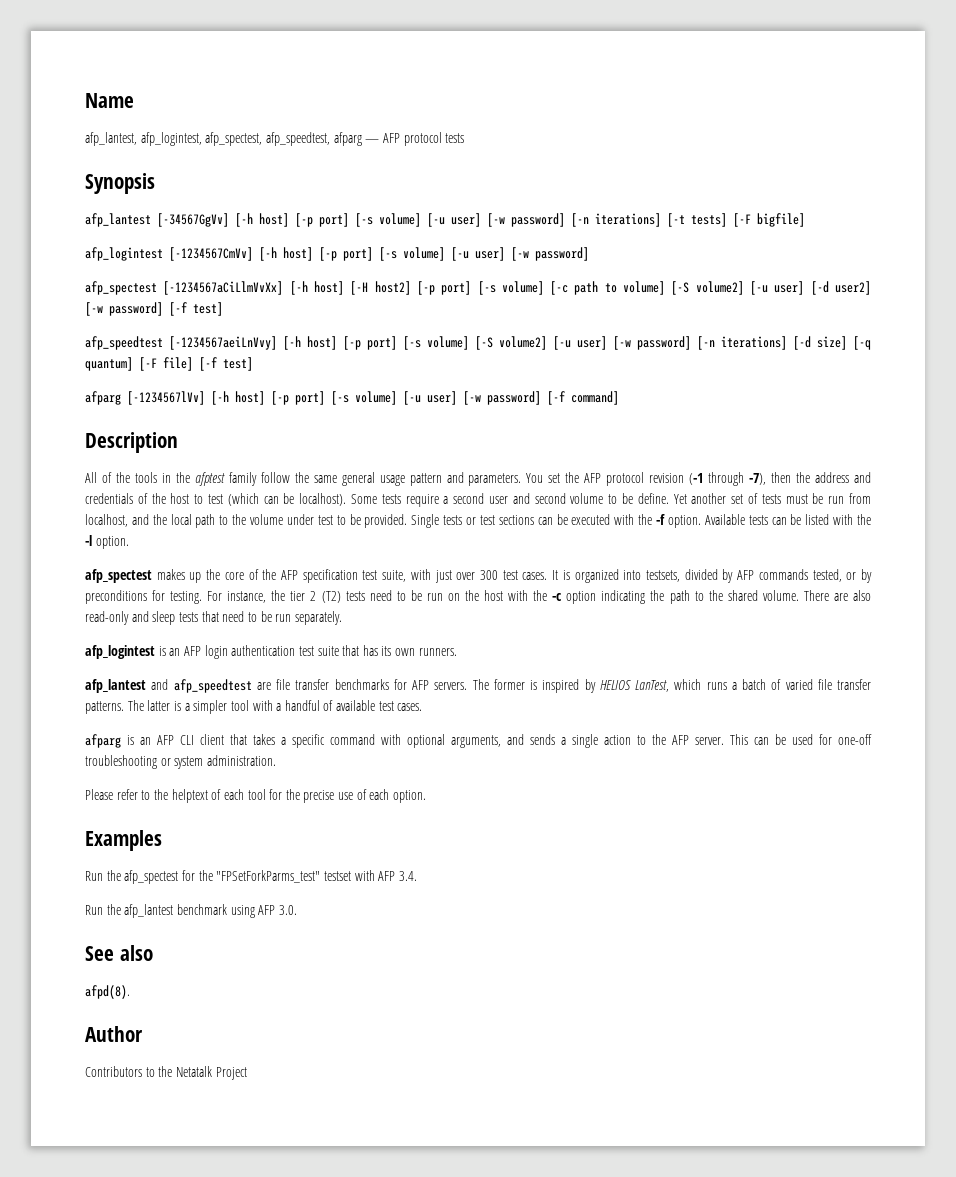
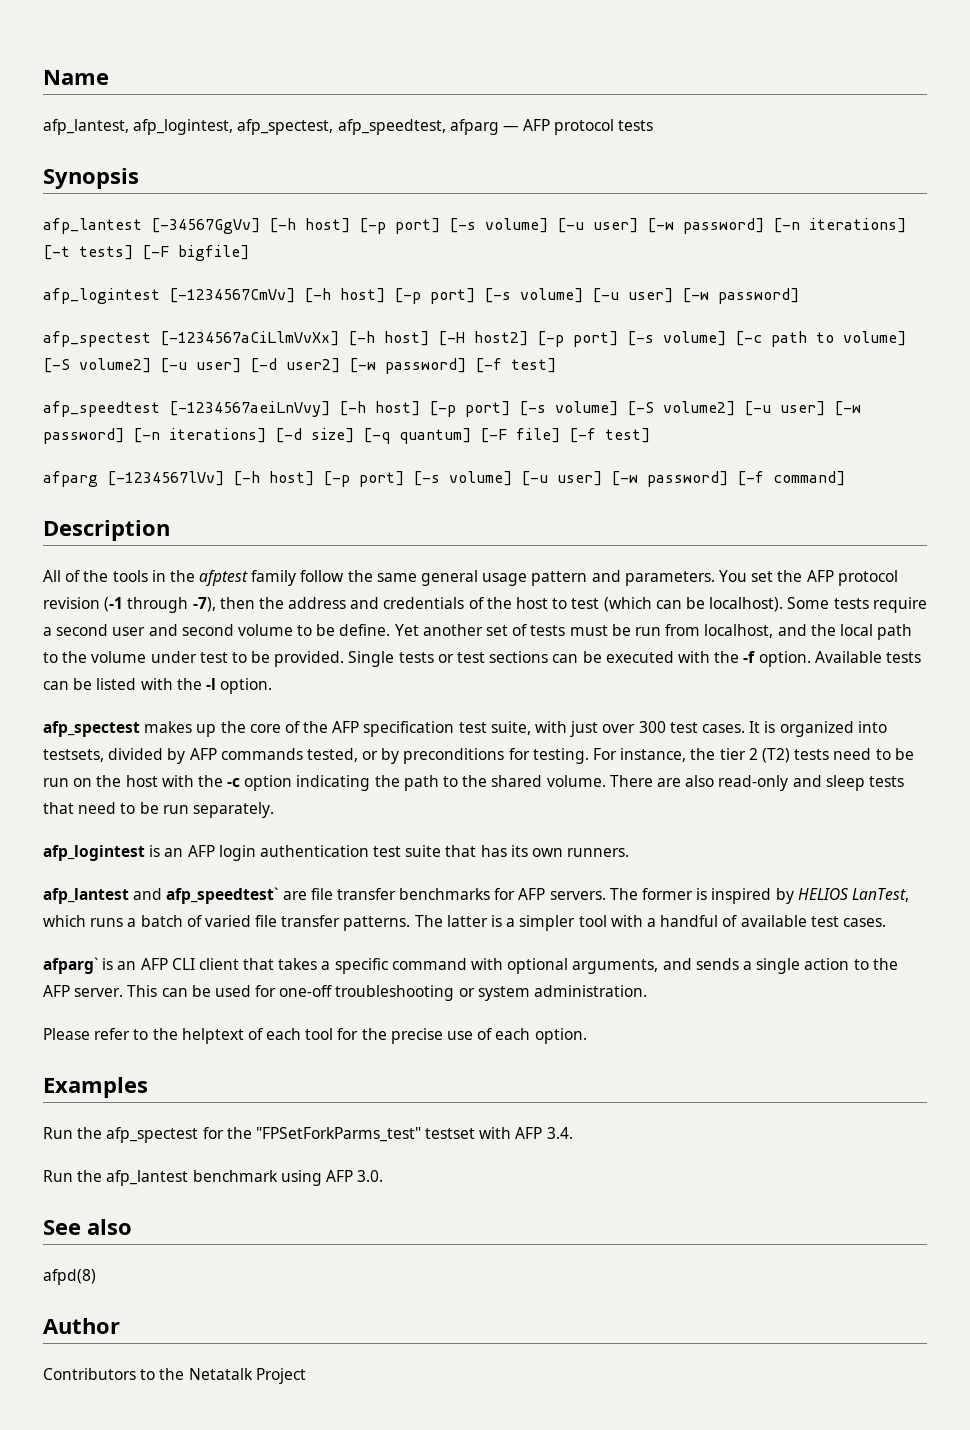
- afp_lantest and afp_speedtest are file transfer benchmarks for AFP servers.
+ afp_lantest and afp_speedtest` are file transfer benchmarks for AFP servers.
- afparg is an AFP CLI client that takes a specific command with optional arguments, and sends a single action to the AFP server.
+ afparg` is an AFP CLI client that takes a specific command with optional arguments, and sends a single action to the AFP server.
- afpd(8).
+ afpd(8)

